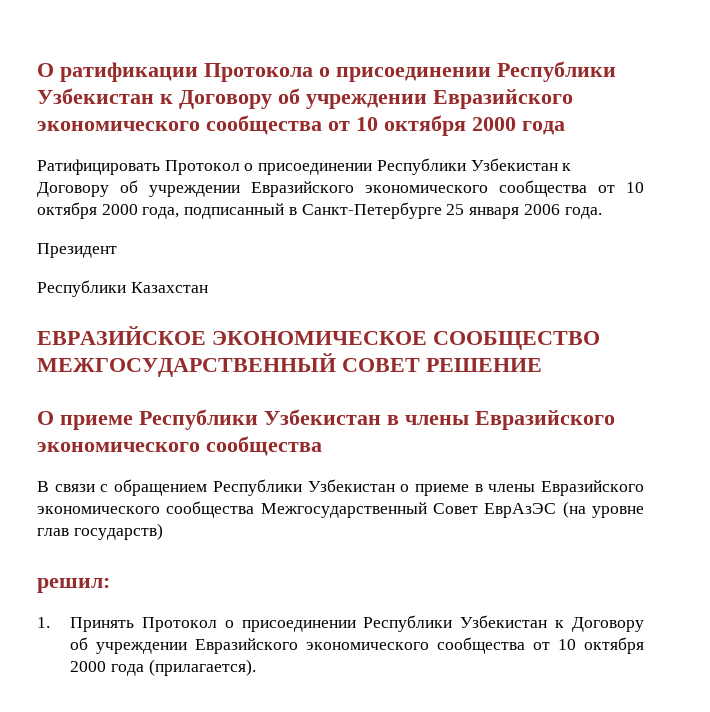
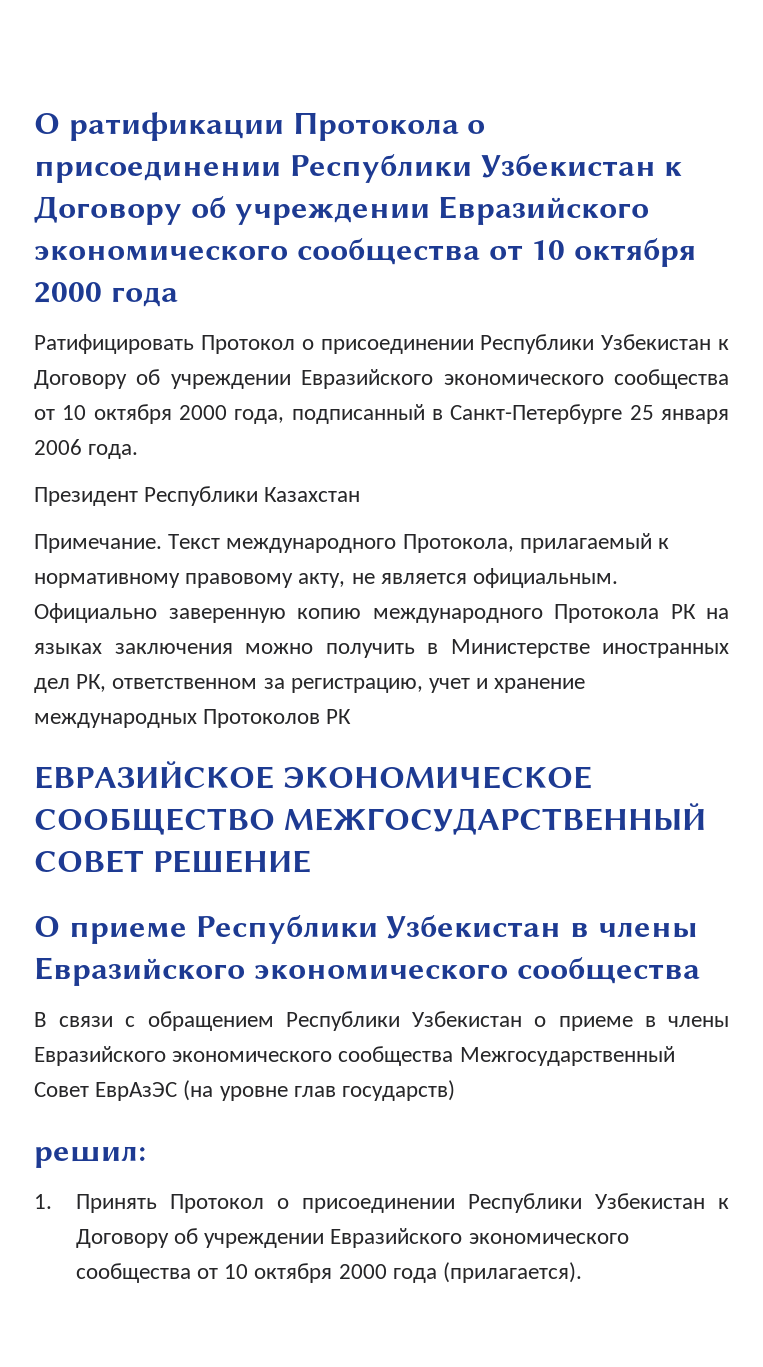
- Президент
- Республики Казахстан
+ Президент Республики Казахстан
+ Примечание. Текст международного Протокола, прилагаемый к нормативному правовому акту, не является официальным. Официально заверенную копию международного Протокола РК на языках заключения можно получить в Министерстве иностранных дел РК, ответственном за регистрацию, учет и хранение международных Протоколов РК

